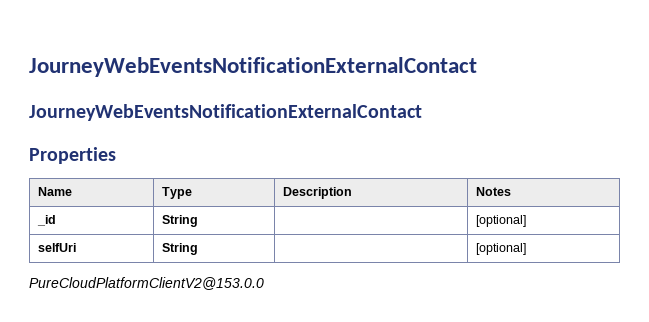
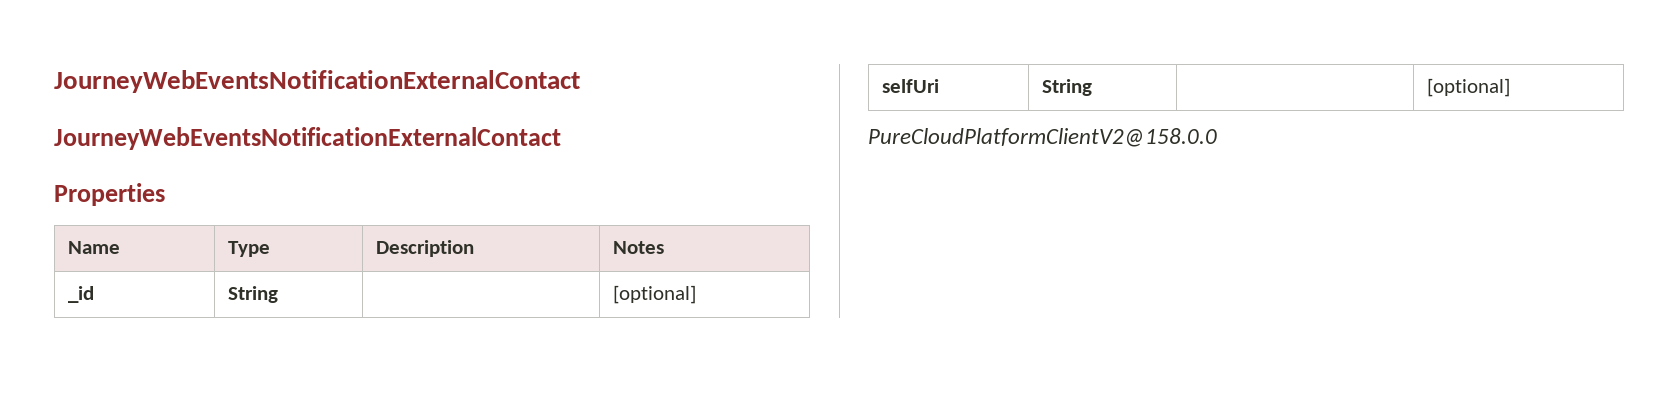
- PureCloudPlatformClientV2@153.0.0
+ PureCloudPlatformClientV2@158.0.0

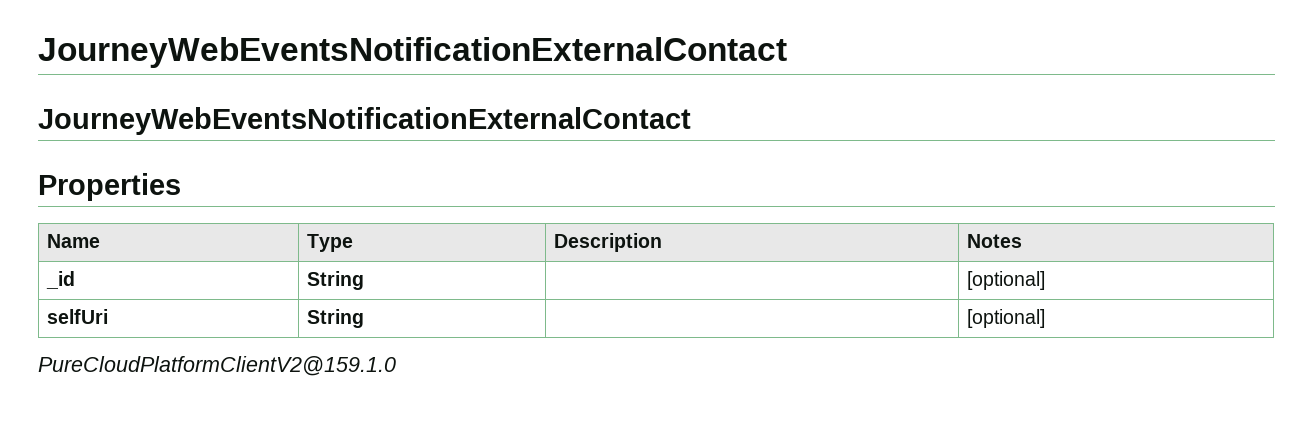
- PureCloudPlatformClientV2@158.0.0
+ PureCloudPlatformClientV2@159.1.0

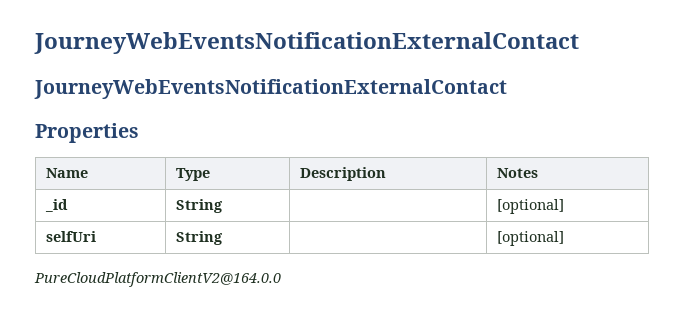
- PureCloudPlatformClientV2@159.1.0
+ PureCloudPlatformClientV2@164.0.0

